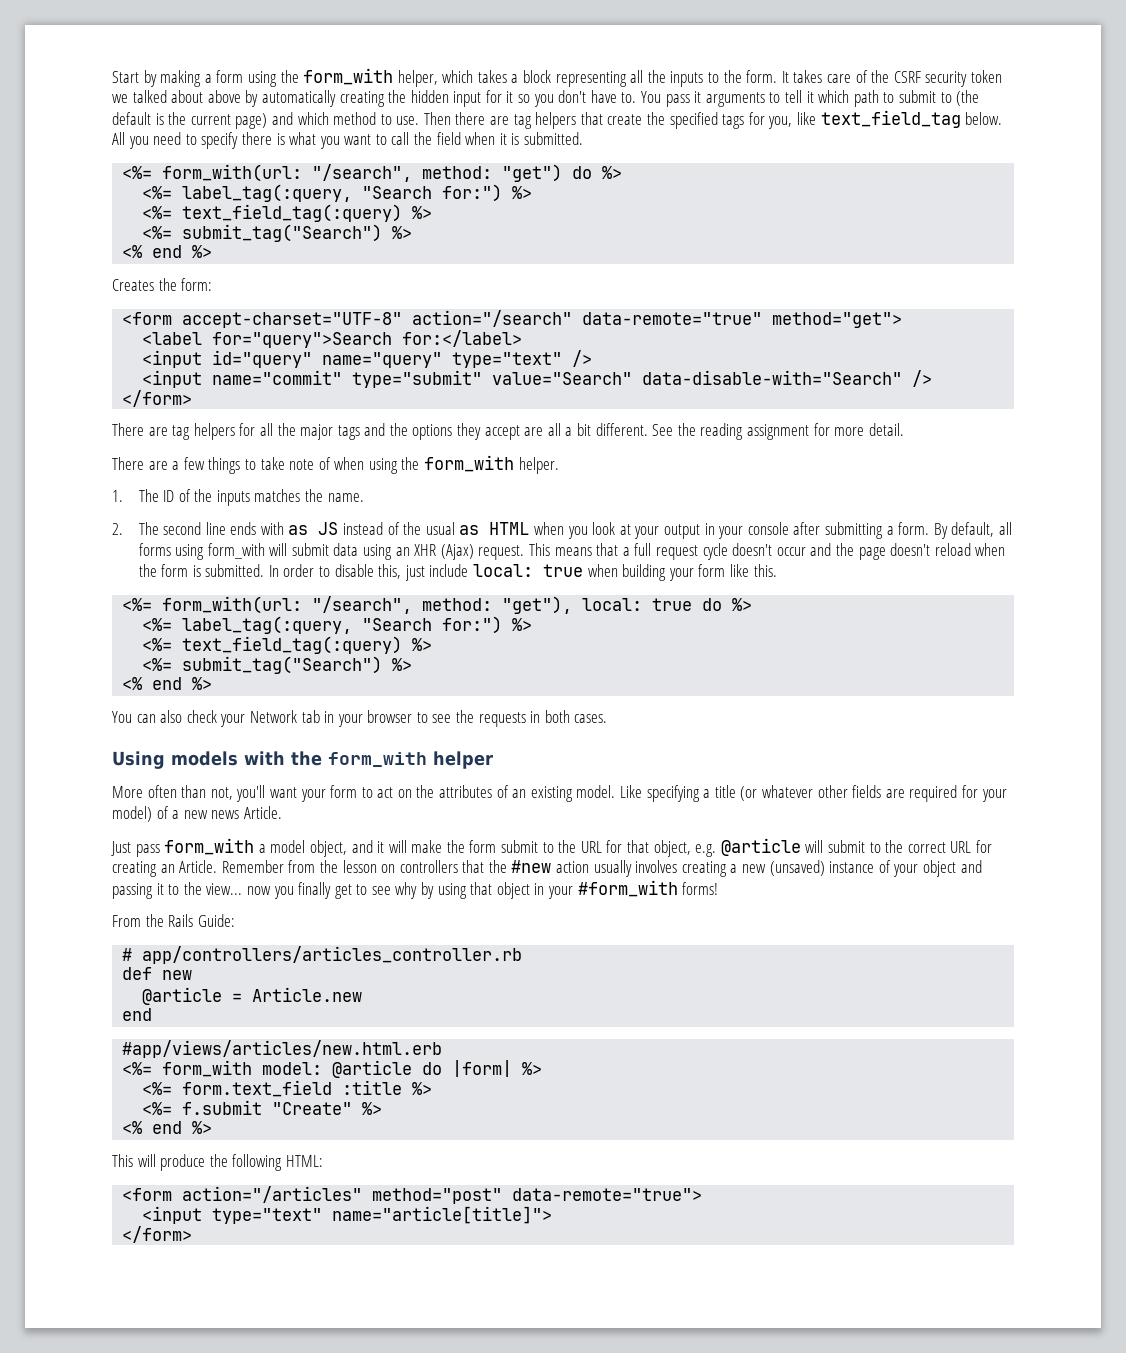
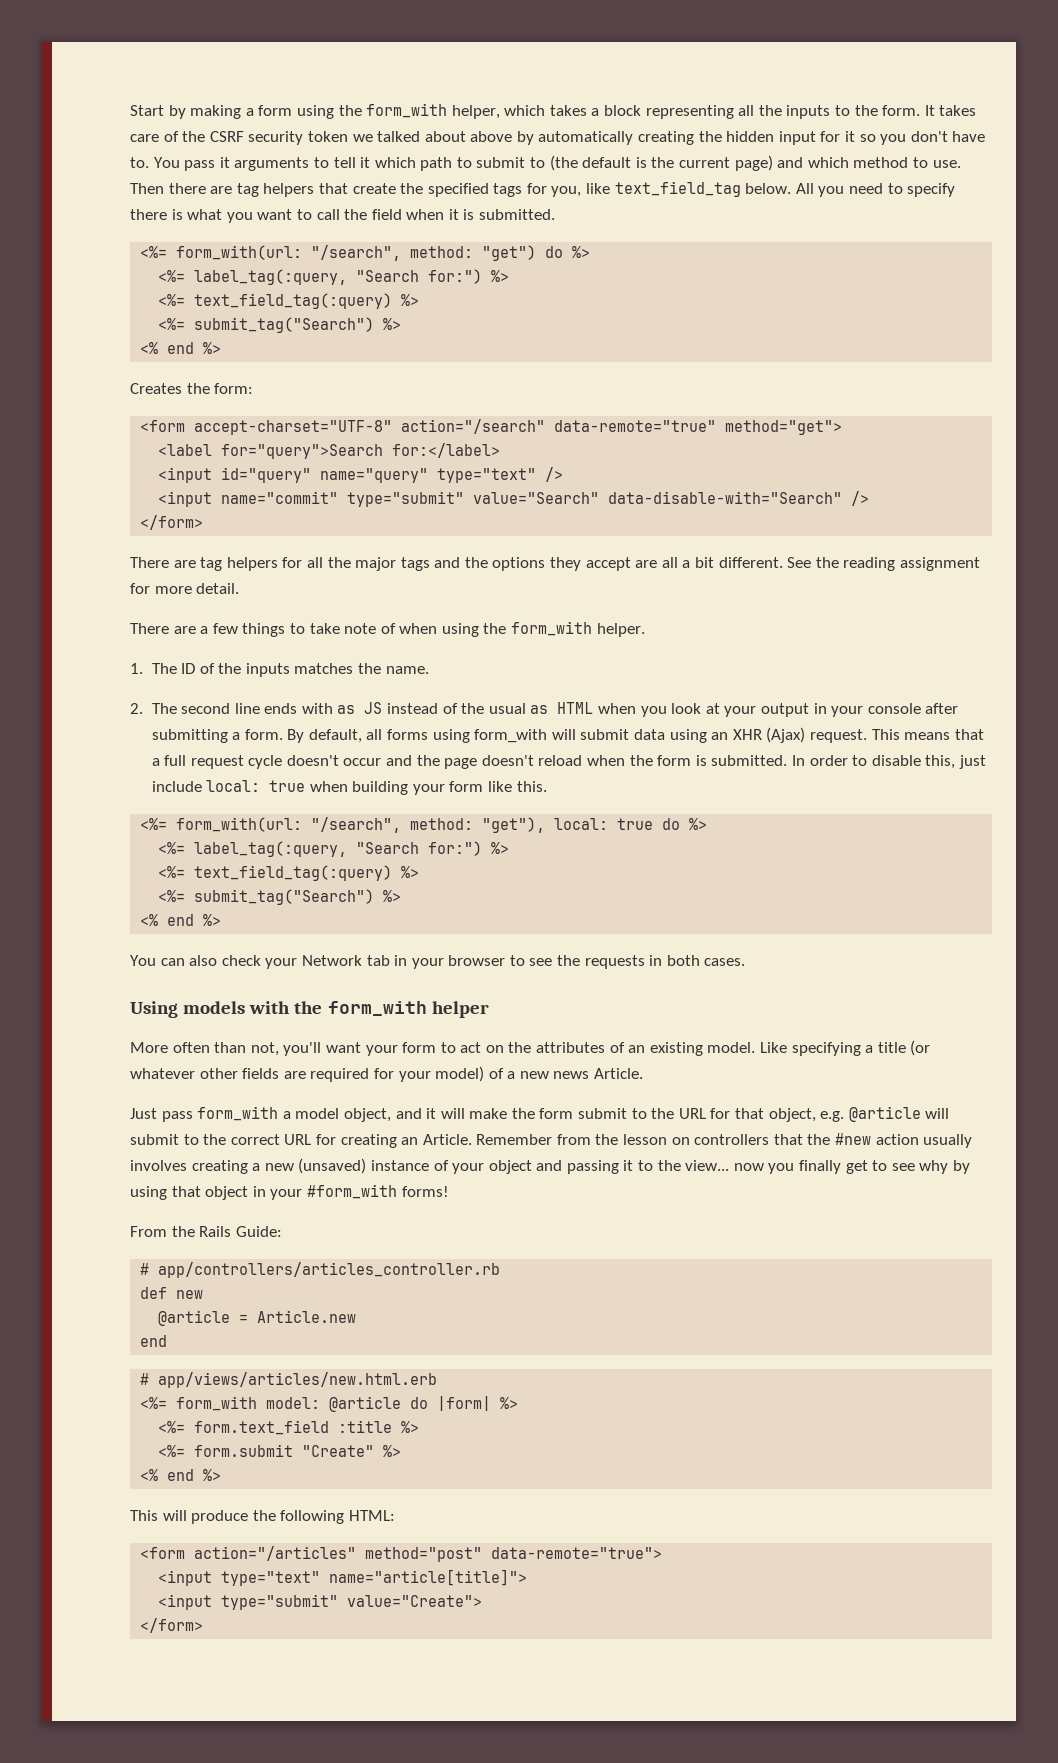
- #app/views/articles/new.html.erb
+ # app/views/articles/new.html.erb
- <%= f.submit "Create" %>
+ <%= form.submit "Create" %>
+ <input type="submit" value="Create">

